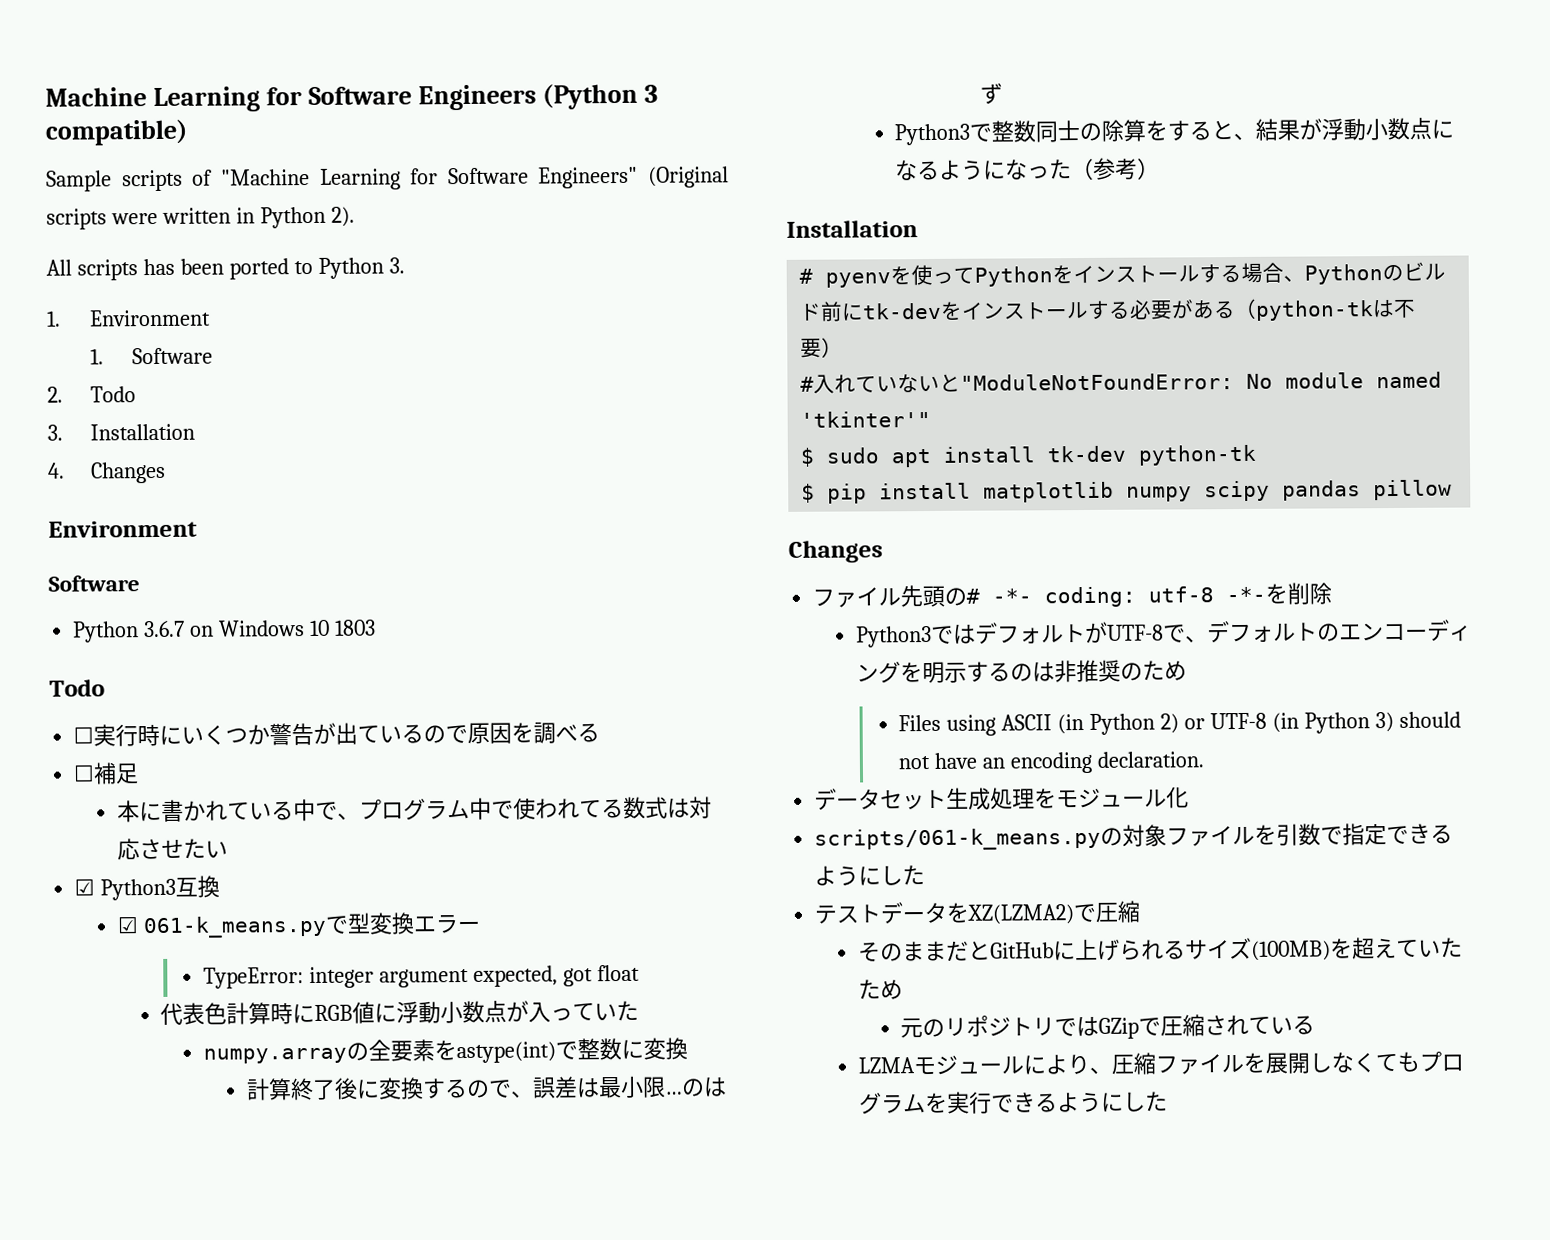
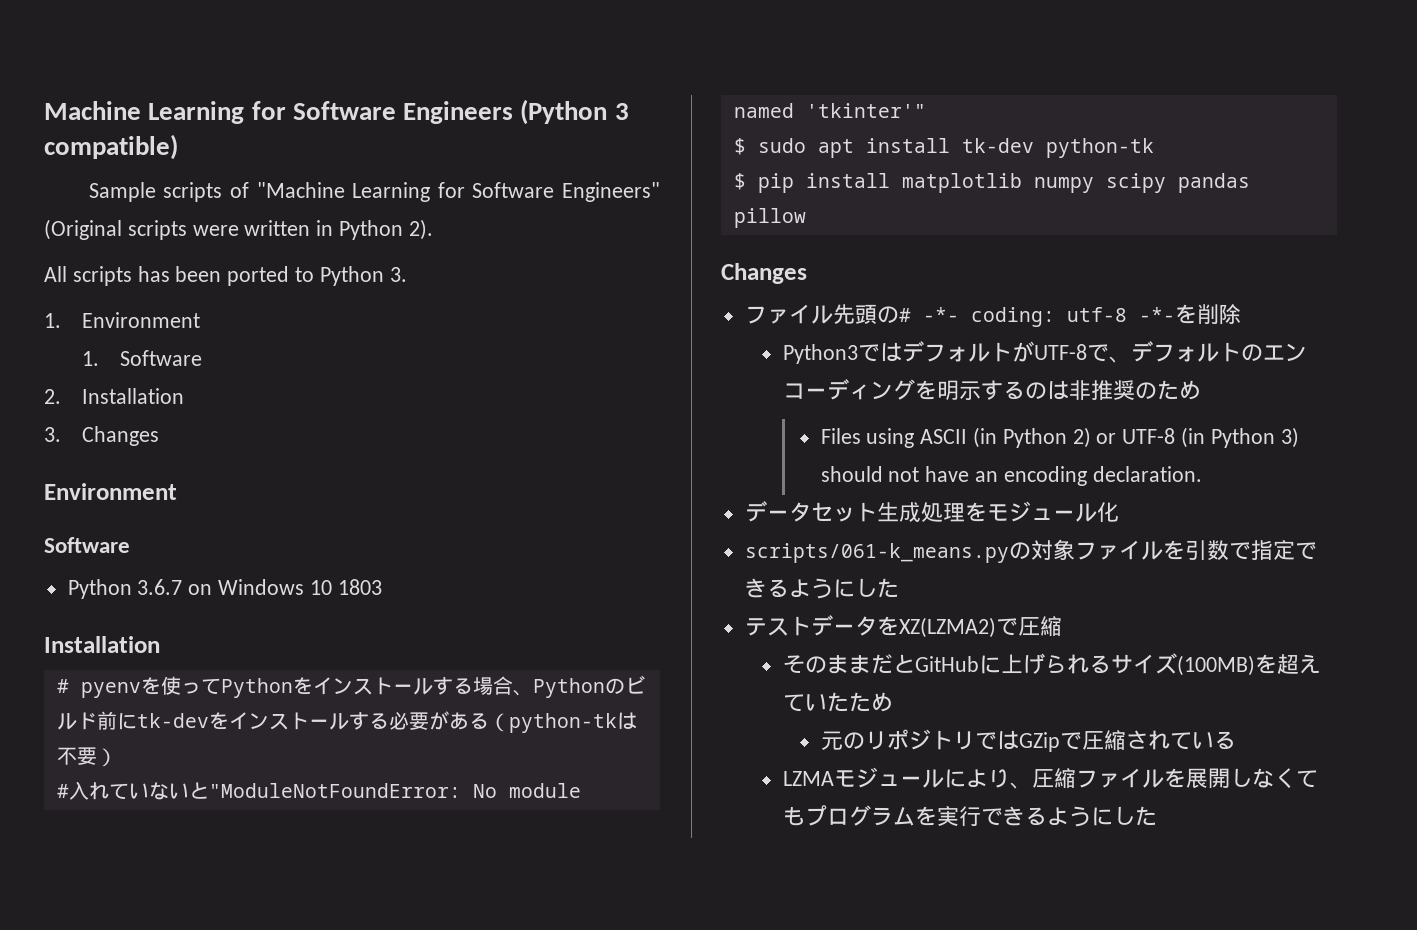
- 2. Todo
- 3. Installation
- 4. Changes
+ 2. Installation
+ 3. Changes
  Python 3.6.7 on Windows 10 1803
- Todo
- ☐実行時にいくつか警告が出ているので原因を調べる
- ☐補足
- 本に書かれている中で、プログラム中で使われてる数式は対応させたい
- ☑ Python3互換
- ☑ 061-k_means.pyで型変換エラー
- TypeError: integer argument expected, got float
- 代表色計算時にRGB値に浮動小数点が入っていた
- numpy.arrayの全要素をastype(int)で整数に変換
- 計算終了後に変換するので、誤差は最小限…のはず
- Python3で整数同士の除算をすると、結果が浮動小数点になるようになった（参考）

